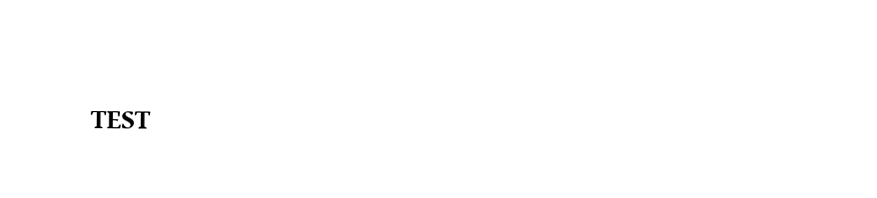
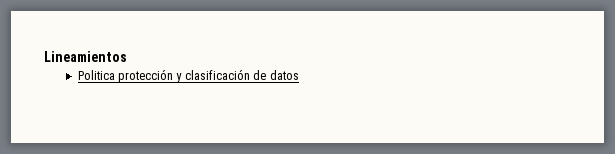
- TEST
+ Lineamientos
+ Politica protección y clasificación de datos

